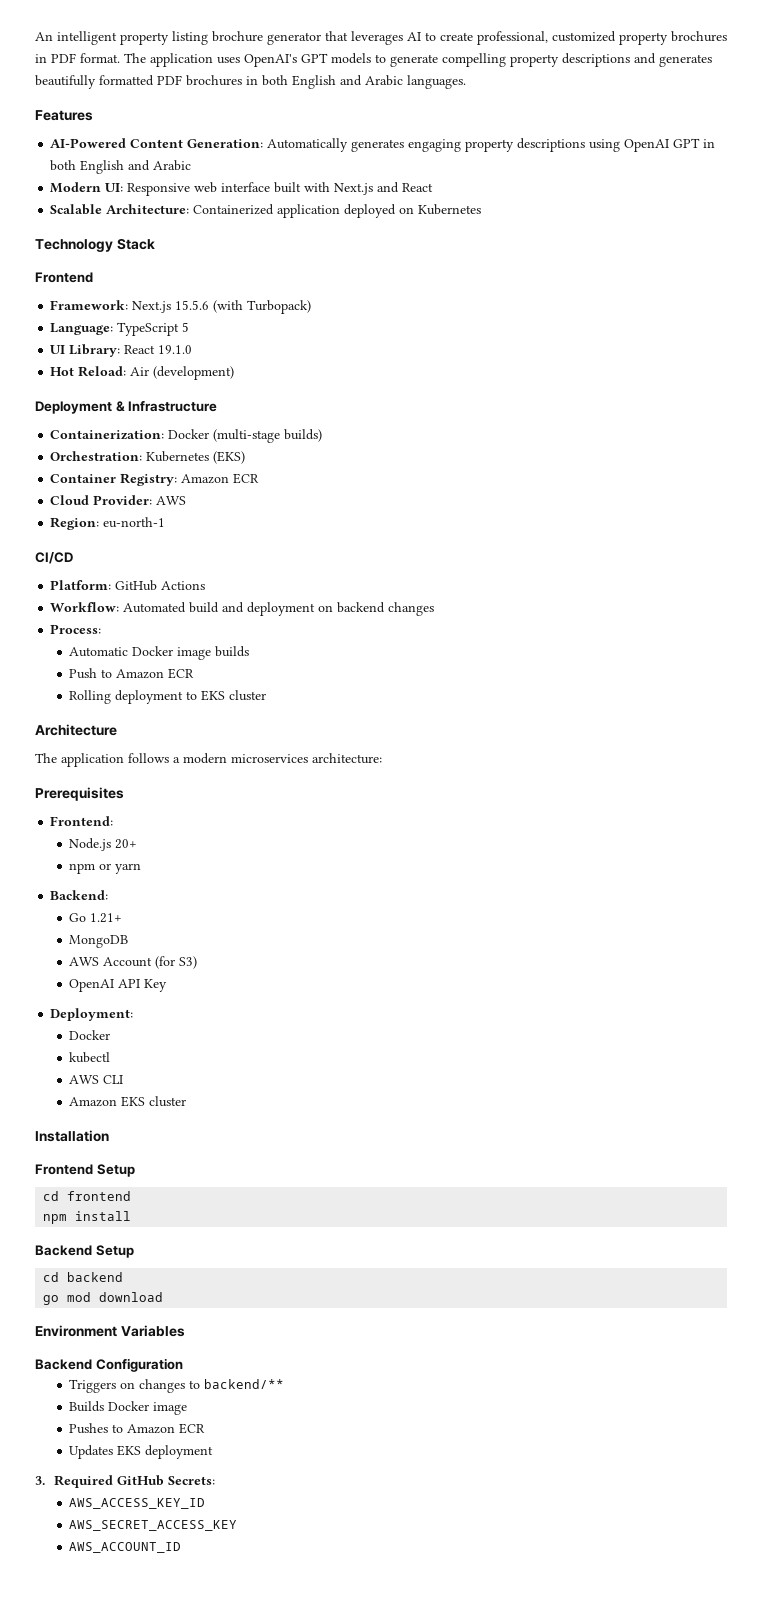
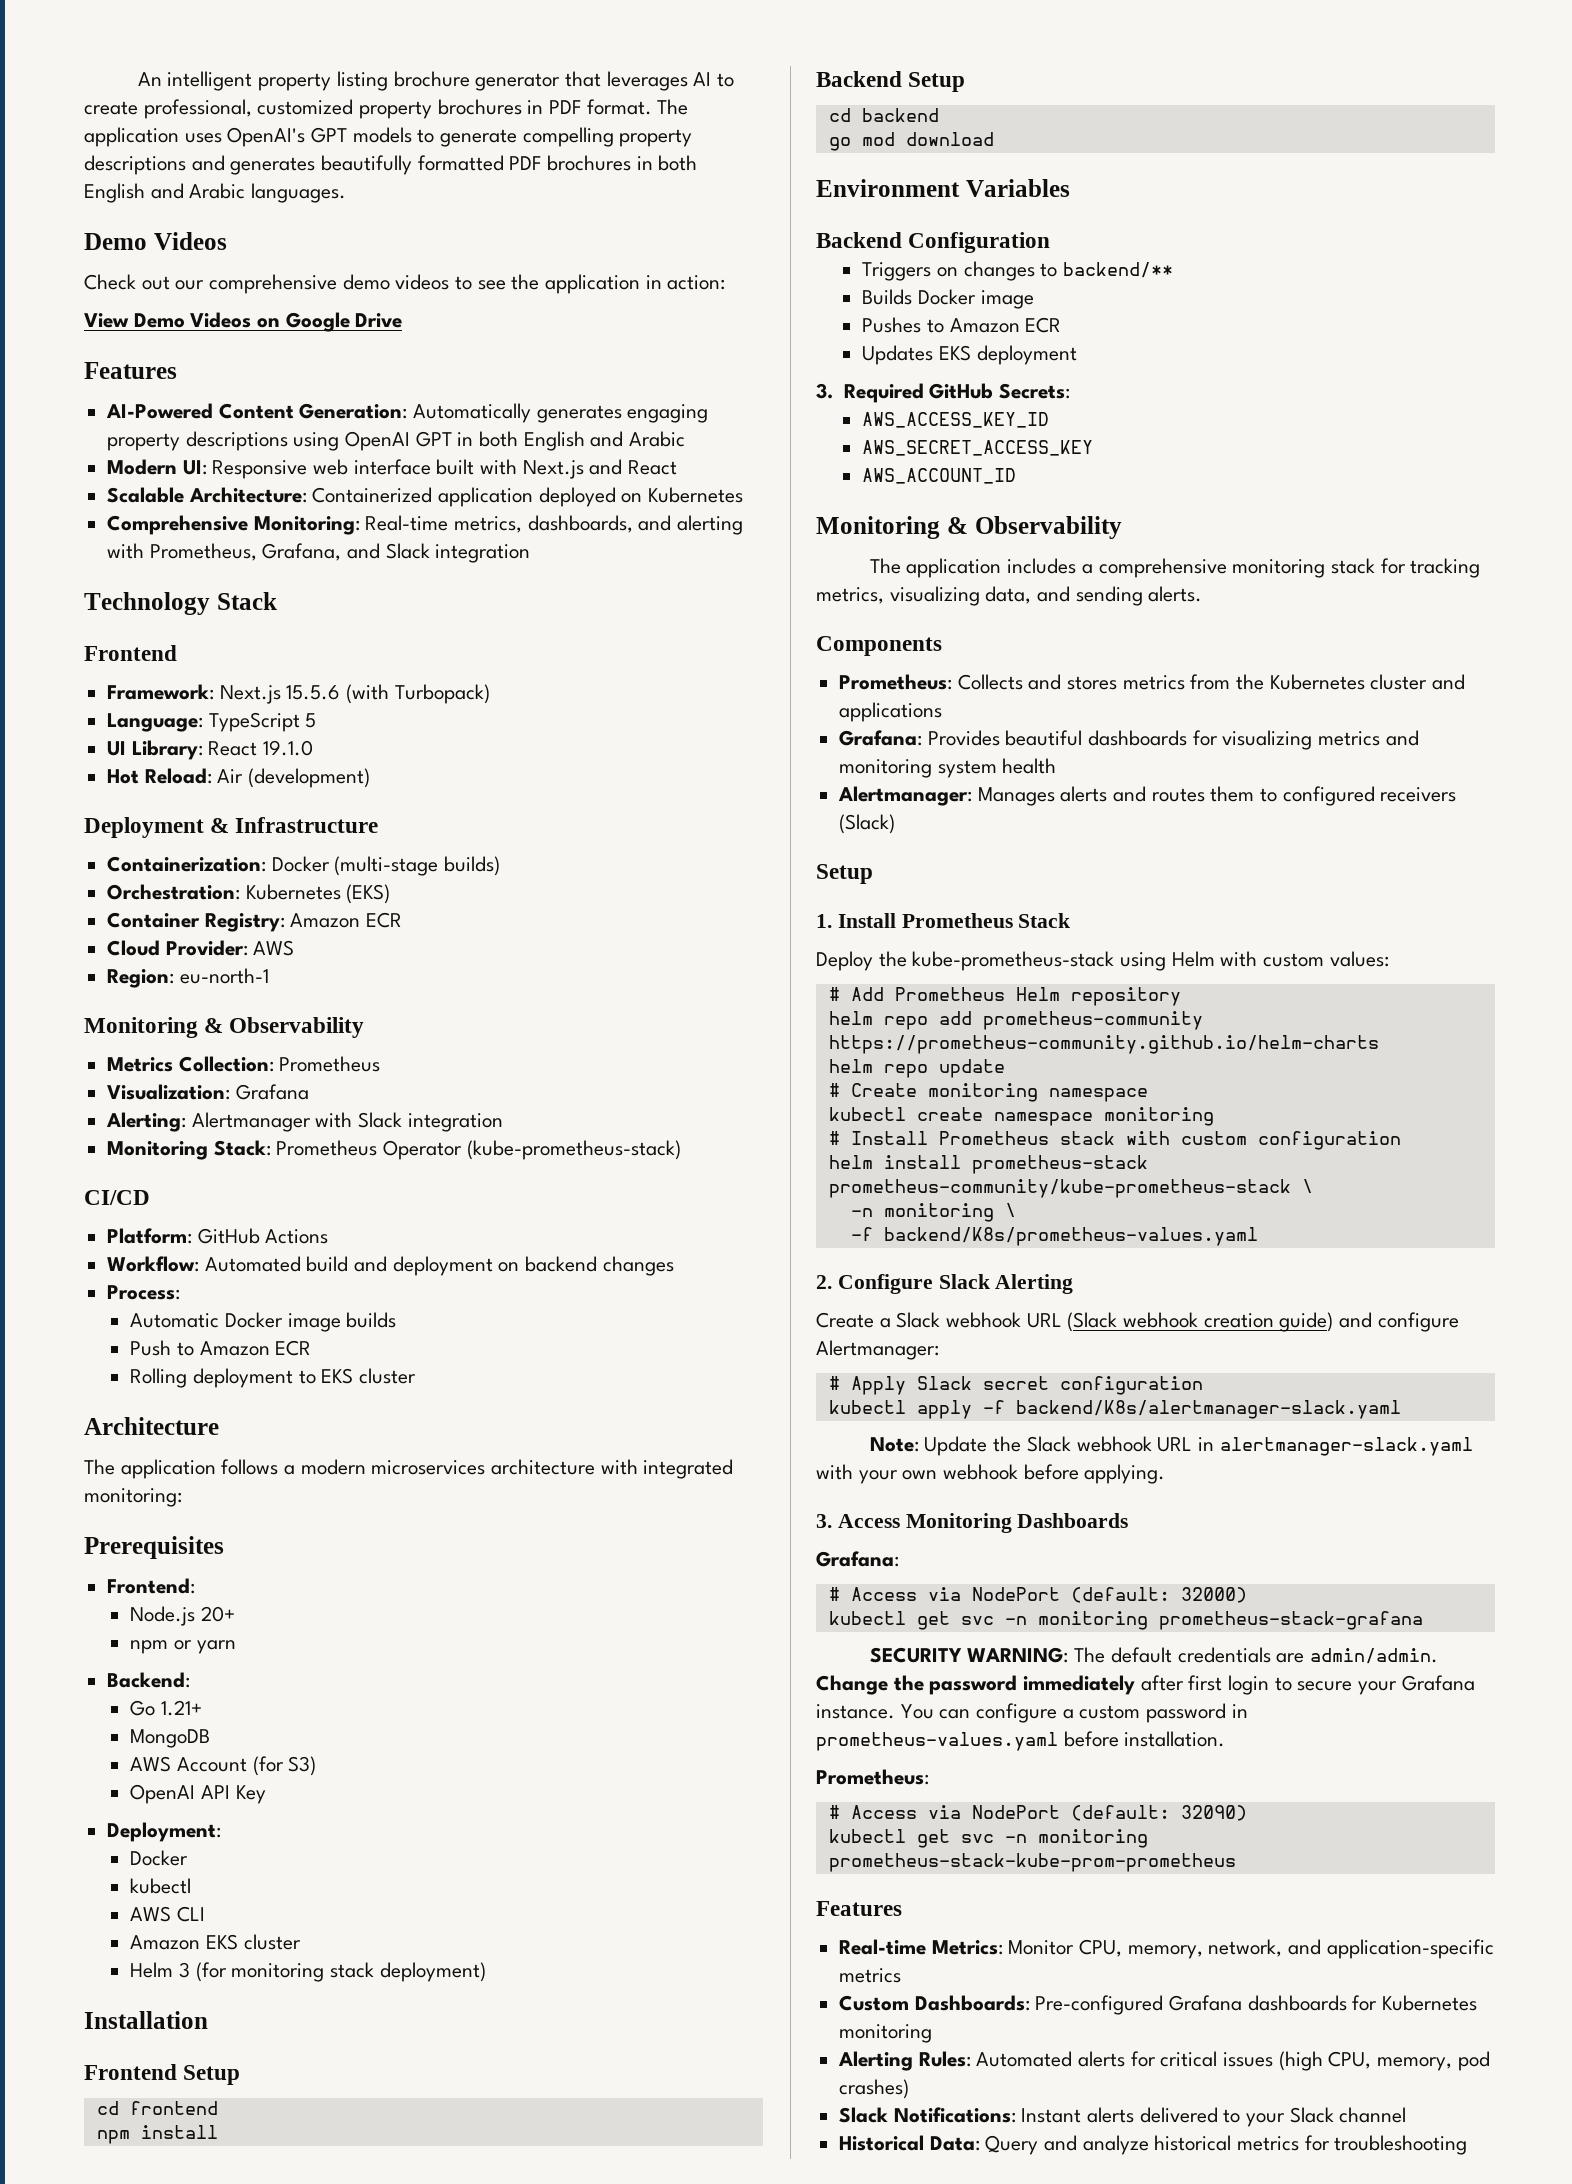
  The application uses OpenAI's GPT models to generate compelling property descriptions and generates beautifully formatted PDF brochures in both English and Arabic languages.
+ Demo Videos
+ Check out our comprehensive demo videos to see the application in action:
+ View Demo Videos on Google Drive
+ Comprehensive Monitoring: Real-time metrics, dashboards, and alerting with Prometheus, Grafana, and Slack integration
  Region: eu-north-1
+ Monitoring & Observability
+ Metrics Collection: Prometheus
+ Visualization: Grafana
+ Alerting: Alertmanager with Slack integration
+ Monitoring Stack: Prometheus Operator (kube-prometheus-stack)
- The application follows a modern microservices architecture:
+ The application follows a modern microservices architecture with integrated monitoring:
+ Helm 3 (for monitoring stack deployment)
  AWS_ACCOUNT_ID
+ Monitoring & Observability
+ The application includes a comprehensive monitoring stack for tracking metrics, visualizing data, and sending alerts.
+ Components
+ Prometheus: Collects and stores metrics from the Kubernetes cluster and applications
+ Grafana: Provides beautiful dashboards for visualizing metrics and monitoring system health
+ Alertmanager: Manages alerts and routes them to configured receivers (Slack)
+ Setup
+ 1. Install Prometheus Stack
+ Deploy the kube-prometheus-stack using Helm with custom values:
+ # Add Prometheus Helm repository
+ helm repo add prometheus-community https://prometheus-community.github.io/helm-charts
+ helm repo update
+ # Create monitoring namespace
+ kubectl create namespace monitoring
+ # Install Prometheus stack with custom configuration
+ helm install prometheus-stack prometheus-community/kube-prometheus-stack \
+ -n monitoring \
+ -f backend/K8s/prometheus-values.yaml
+ 2. Configure Slack Alerting
+ Create a Slack webhook URL (Slack webhook creation guide) and configure Alertmanager:
+ # Apply Slack secret configuration
+ kubectl apply -f backend/K8s/alertmanager-slack.yaml
+ Note: Update the Slack webhook URL in alertmanager-slack.yaml with your own webhook before applying.
+ 3. Access Monitoring Dashboards
+ Grafana:
+ # Access via NodePort (default: 32000)
+ kubectl get svc -n monitoring prometheus-stack-grafana
+ SECURITY WARNING: The default credentials are admin/admin. Change the password immediately after first login to secure your Grafana instance. You can configure a custom password in prometheus-values.yaml before installation.
+ Prometheus:
+ # Access via NodePort (default: 32090)
+ kubectl get svc -n monitoring prometheus-stack-kube-prom-prometheus
+ Features
+ Real-time Metrics: Monitor CPU, memory, network, and application-specific metrics
+ Custom Dashboards: Pre-configured Grafana dashboards for Kubernetes monitoring
+ Alerting Rules: Automated alerts for critical issues (high CPU, memory, pod crashes)
+ Slack Notifications: Instant alerts delivered to your Slack channel
+ Historical Data: Query and analyze historical metrics for troubleshooting

